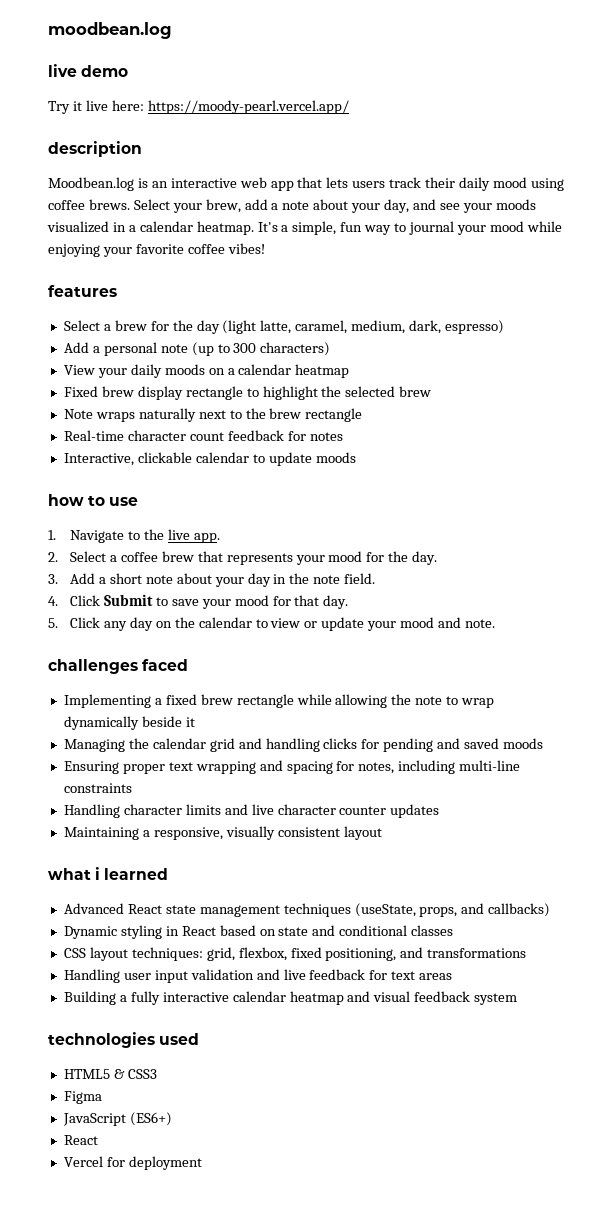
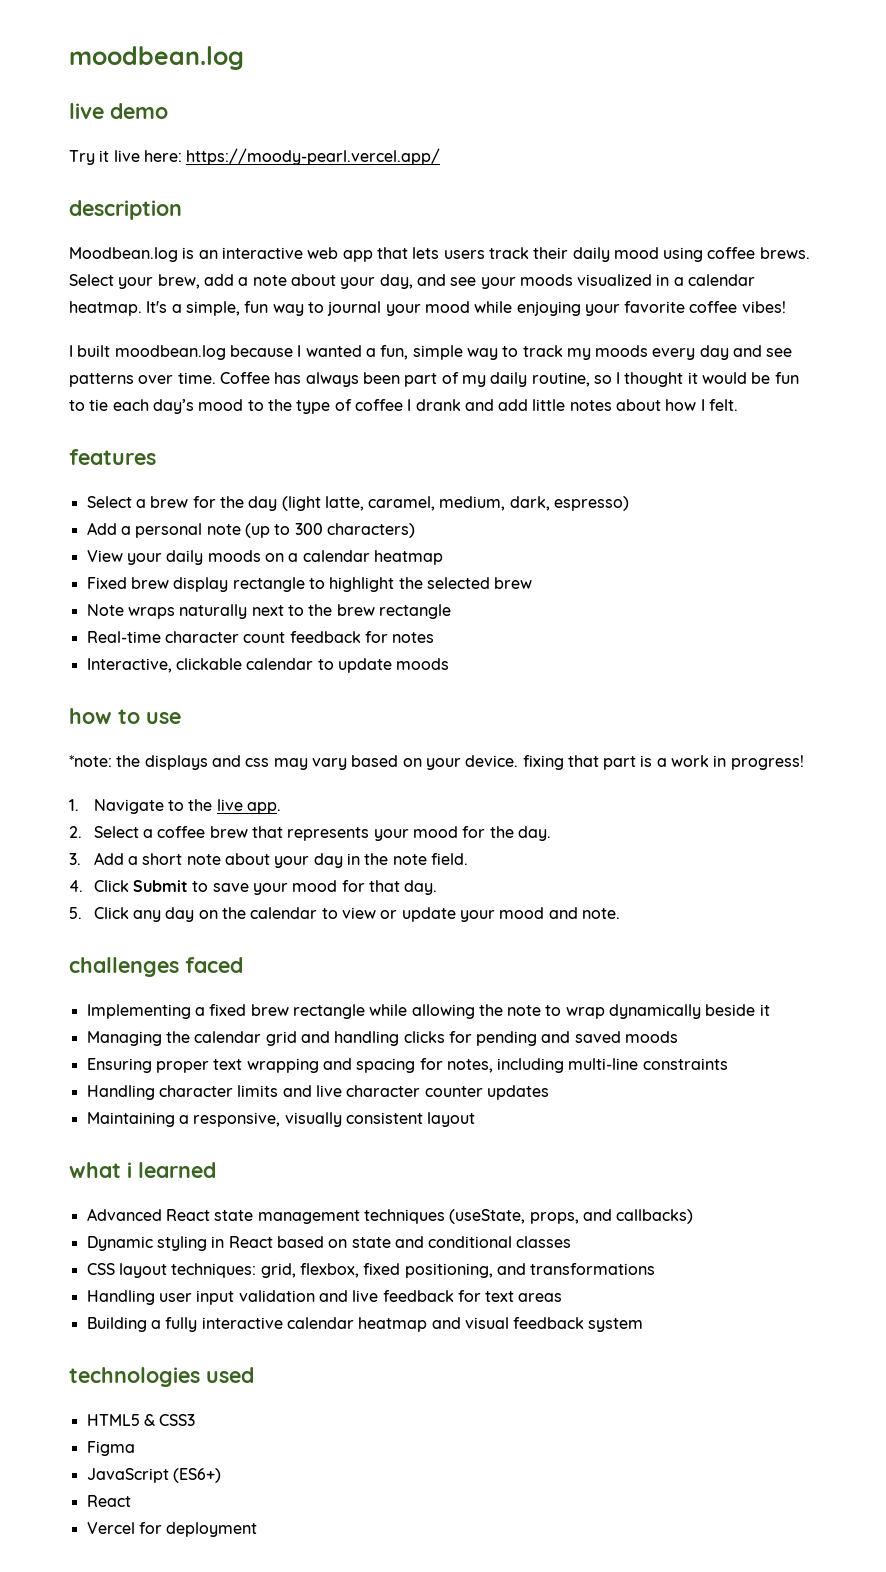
+ I built moodbean.log because I wanted a fun, simple way to track my moods every day and see patterns over time. Coffee has always been part of my daily routine, so I thought it would be fun to tie each day’s mood to the type of coffee I drank and add little notes about how I felt.
+ *note: the displays and css may vary based on your device. fixing that part is a work in progress!

